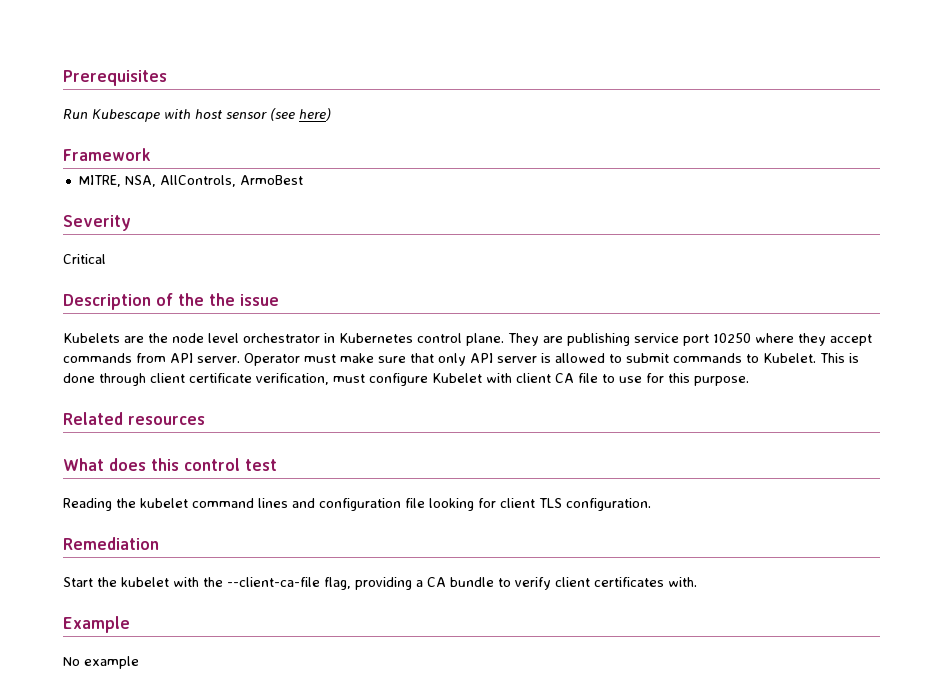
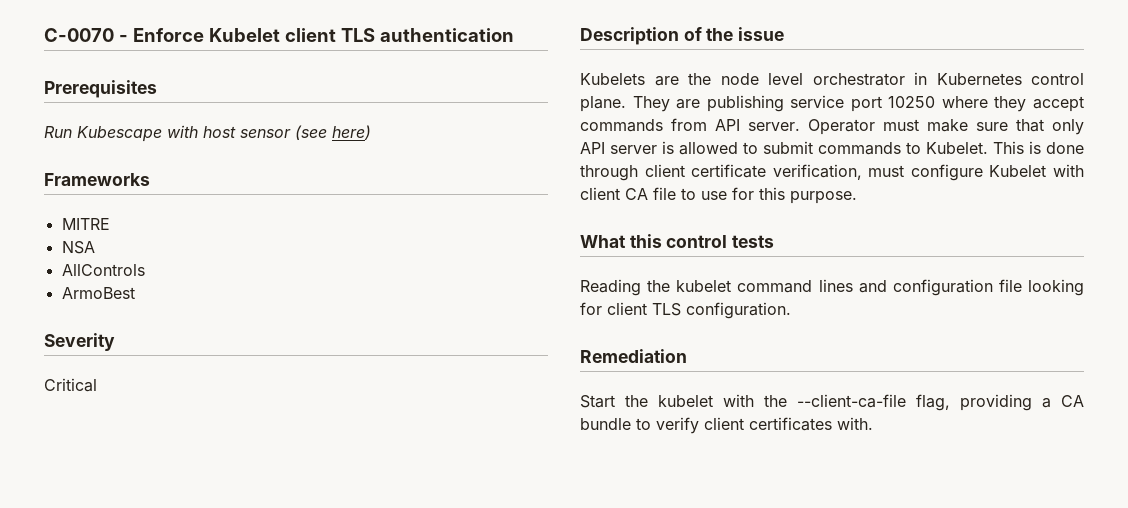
+ C-0070 - Enforce Kubelet client TLS authentication
- Framework
- MITRE, NSA, AllControls, ArmoBest
+ Frameworks
+ MITRE
+ NSA
+ AllControls
+ ArmoBest
- Description of the the issue
+ Description of the issue
- Related resources
- What does this control test
+ What this control tests
- Example
- No example

